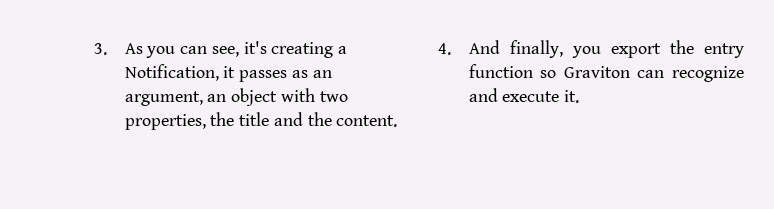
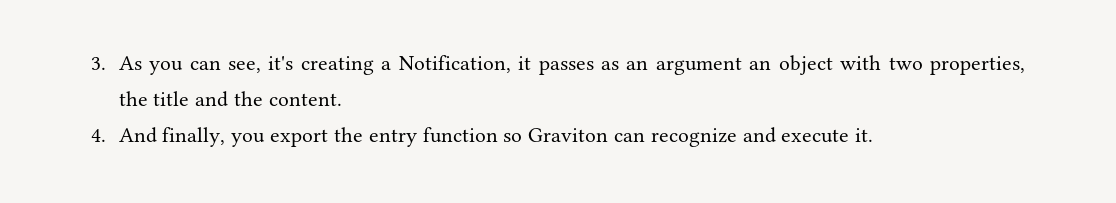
- 3. As you can see, it's creating a Notification, it passes as an argument, an object with two properties, the title and the content.
+ 3. As you can see, it's creating a Notification, it passes as an argument an object with two properties, the title and the content.

